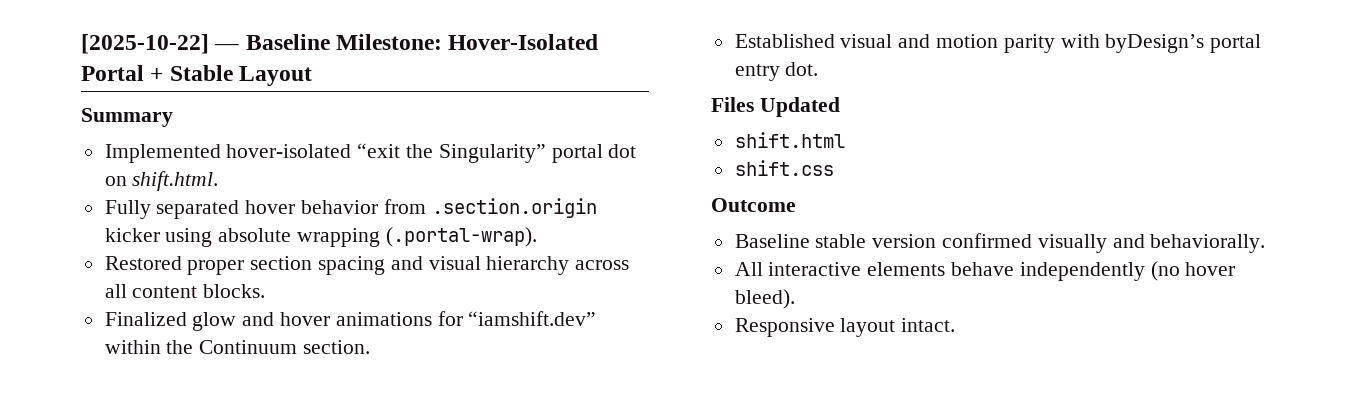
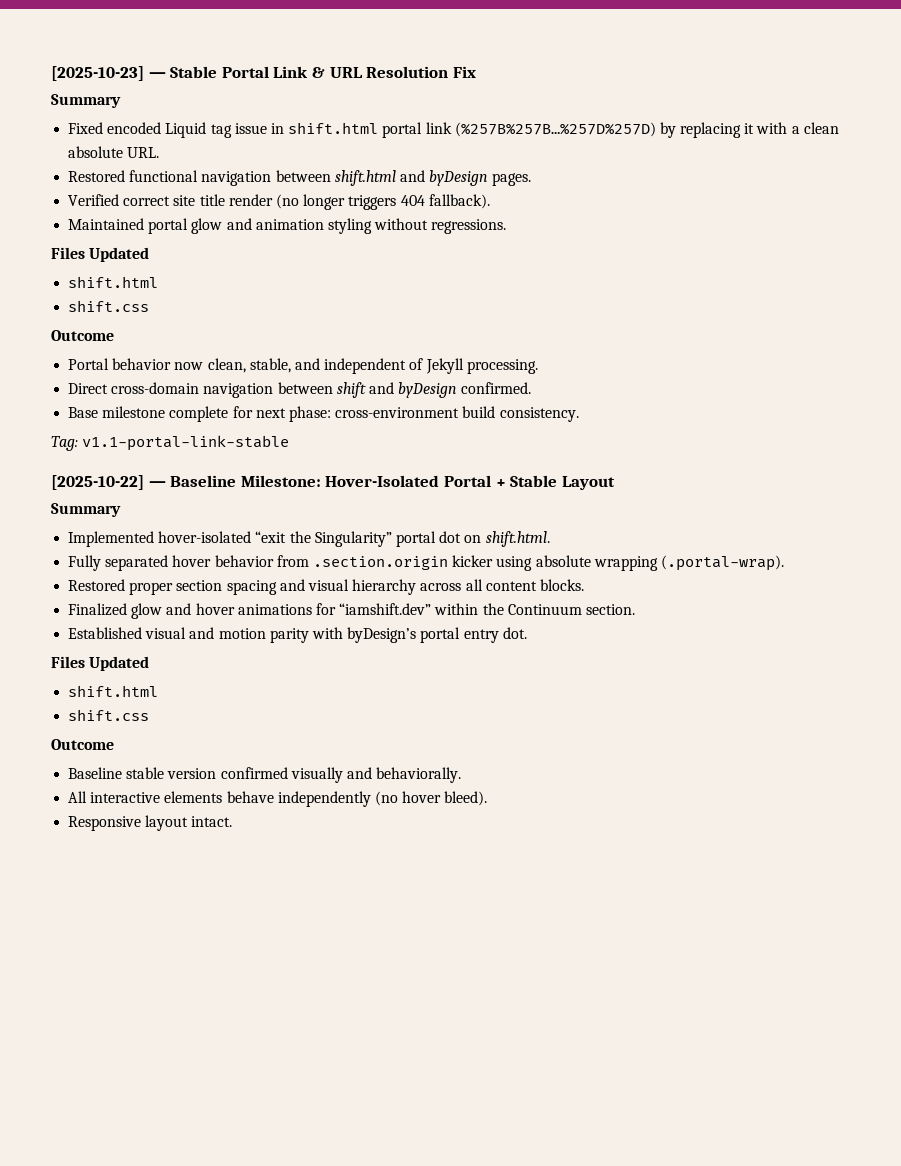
+ [2025-10-23] — Stable Portal Link & URL Resolution Fix
+ Summary
+ Fixed encoded Liquid tag issue in shift.html portal link (%257B%257B…%257D%257D) by replacing it with a clean absolute URL.
+ Restored functional navigation between shift.html and byDesign pages.
+ Verified correct site title render (no longer triggers 404 fallback).
+ Maintained portal glow and animation styling without regressions.
+ Files Updated
+ shift.html
+ shift.css
+ Outcome
+ Portal behavior now clean, stable, and independent of Jekyll processing.
+ Direct cross-domain navigation between shift and byDesign confirmed.
+ Base milestone complete for next phase: cross-environment build consistency.
+ Tag: v1.1-portal-link-stable

